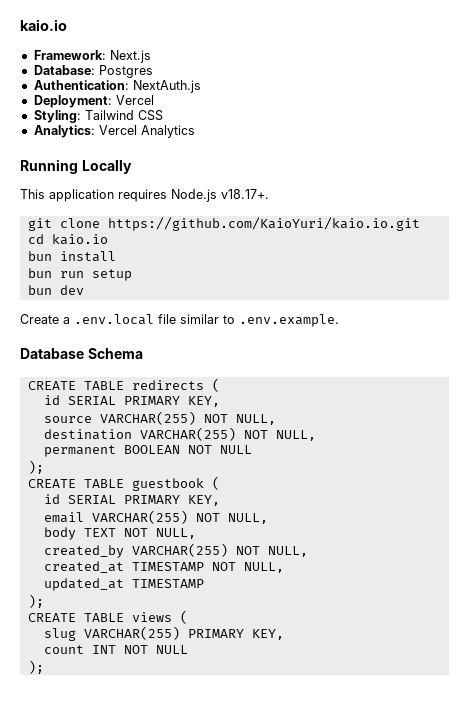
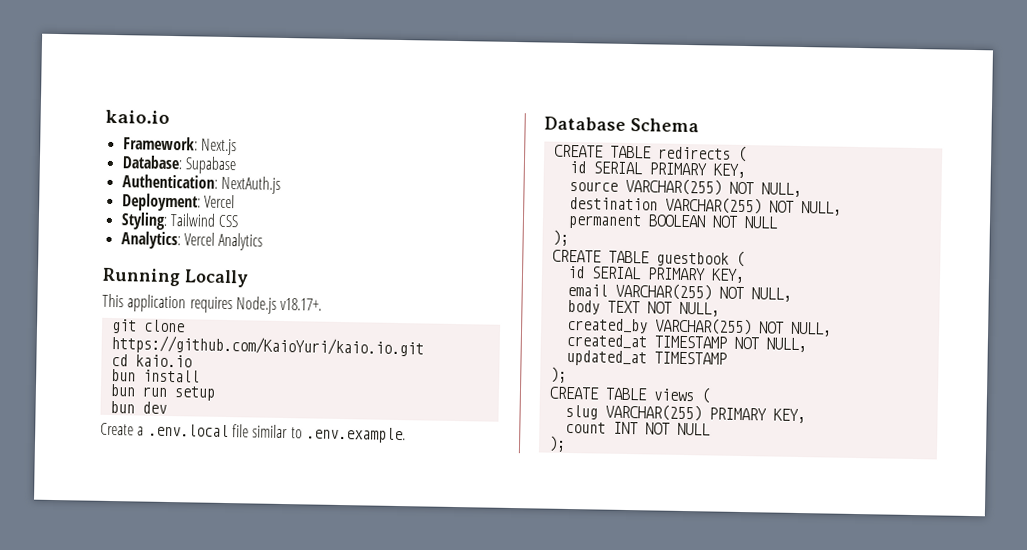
- Database: Postgres
+ Database: Supabase

